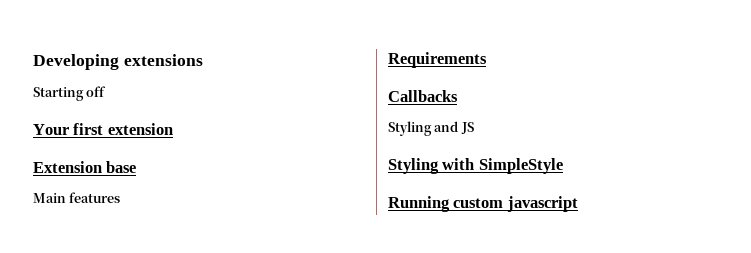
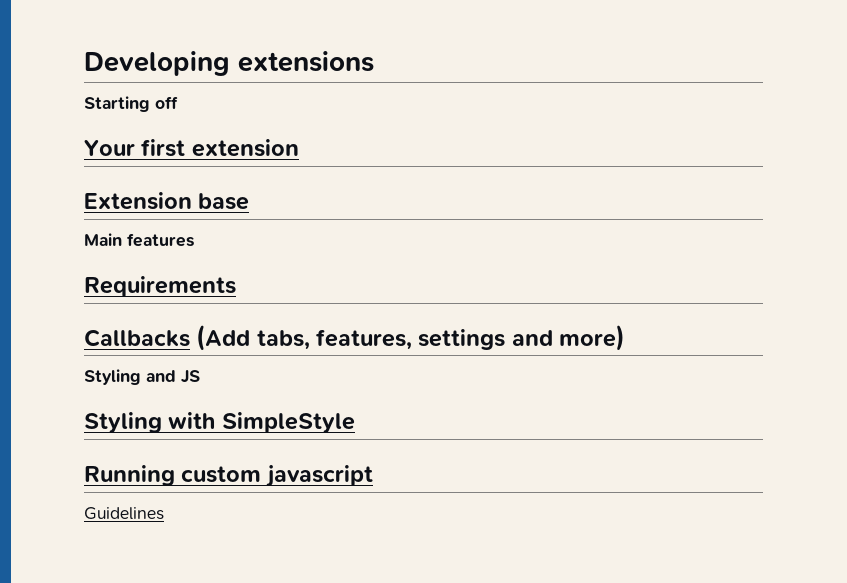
- Callbacks
+ Callbacks (Add tabs, features, settings and more)
+ Guidelines

